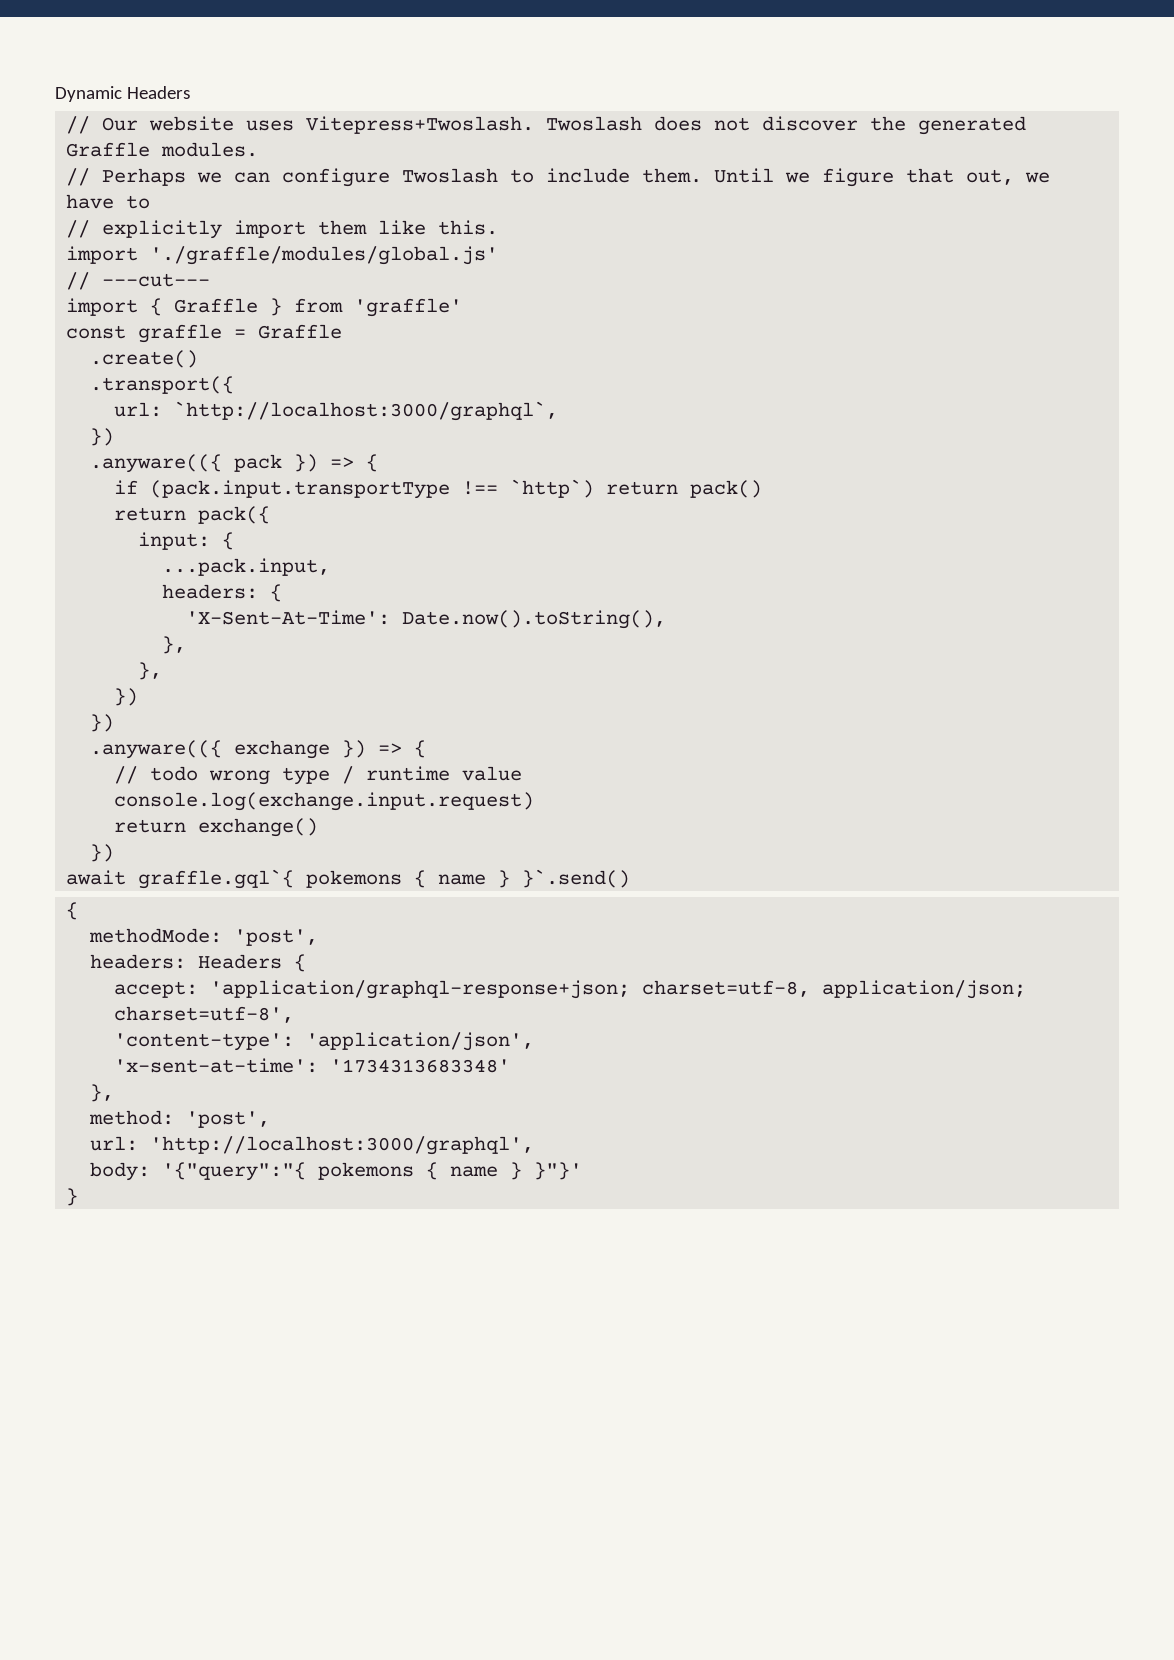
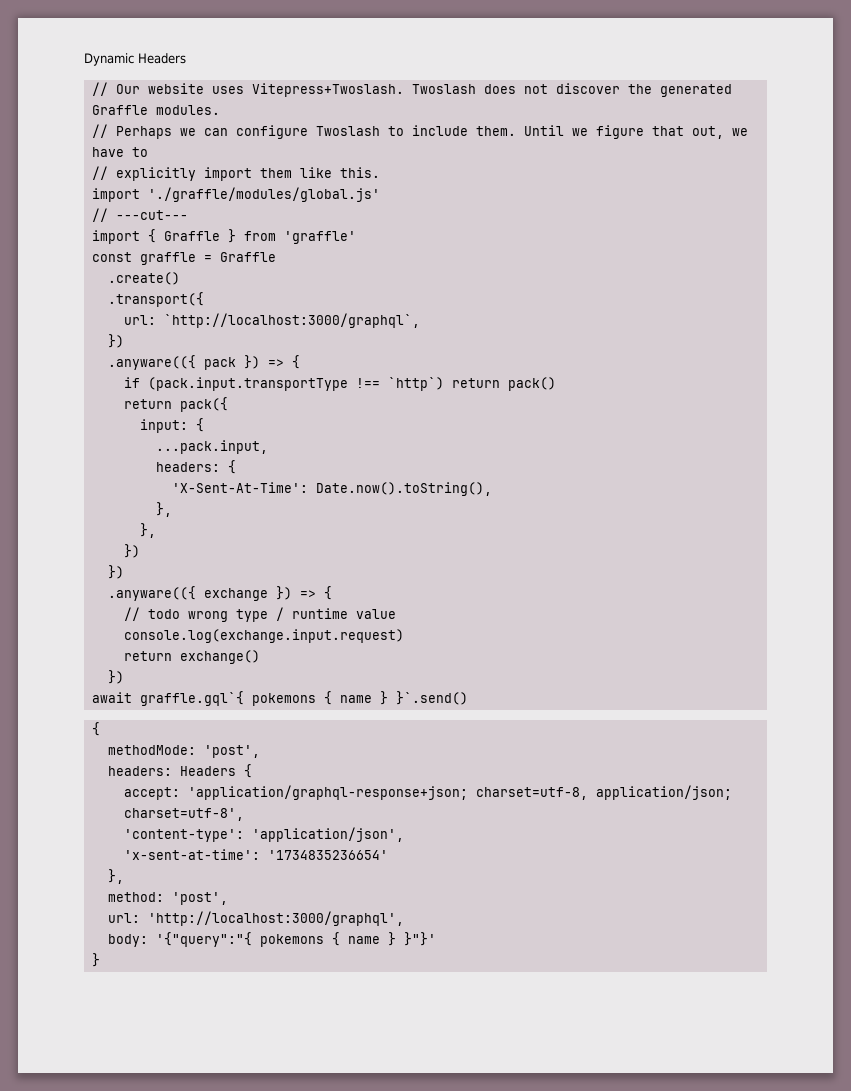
- 'x-sent-at-time': '1734313683348'
+ 'x-sent-at-time': '1734835236654'

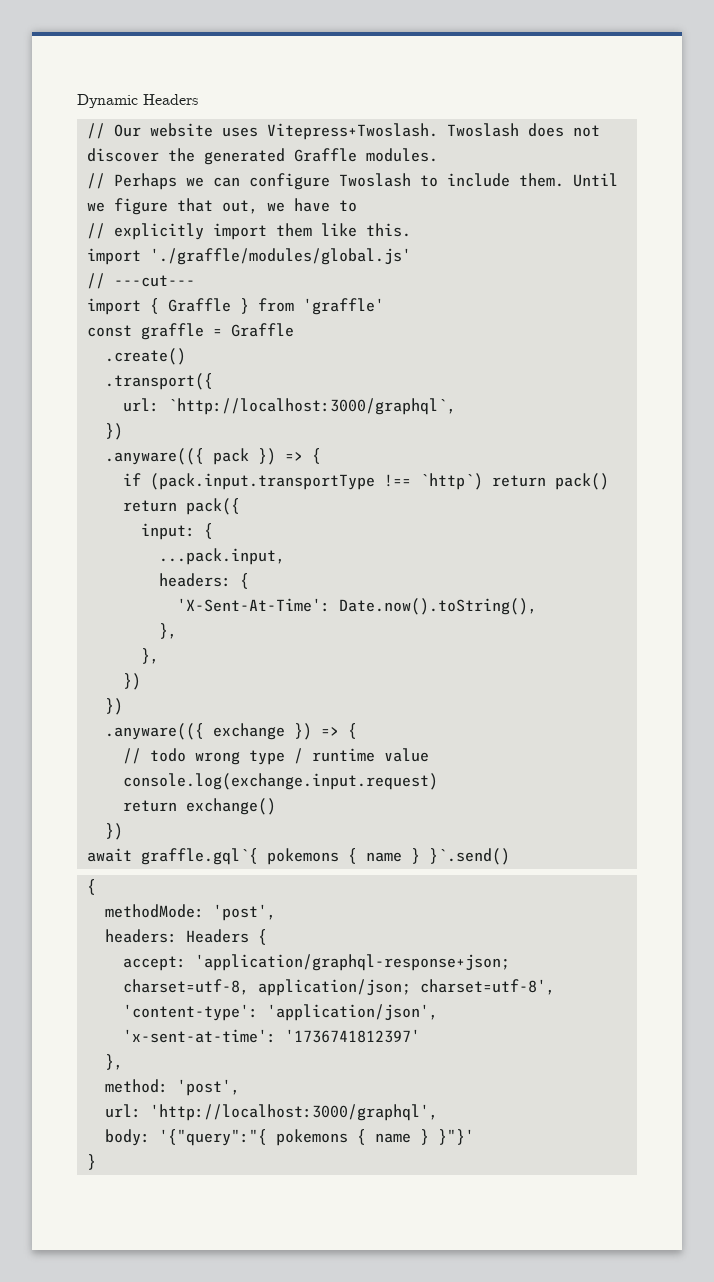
- 'x-sent-at-time': '1734835236654'
+ 'x-sent-at-time': '1736741812397'

